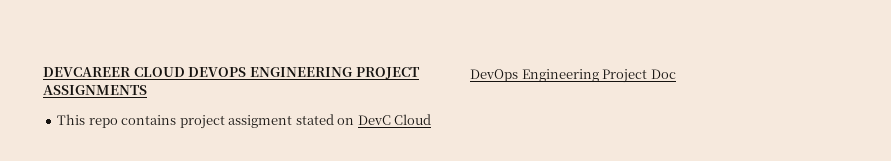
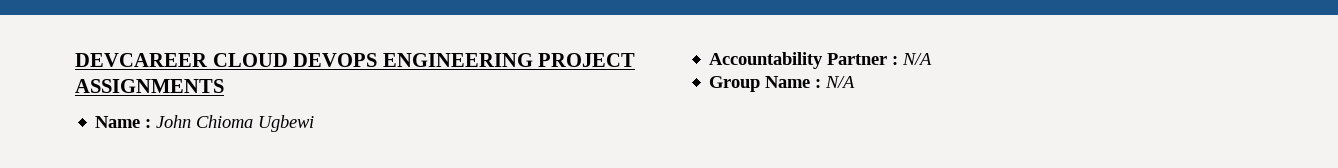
- This repo contains project assigment stated on DevC Cloud DevOps Engineering Project Doc
+ Name : John Chioma Ugbewi
+ Accountability Partner : N/A
+ Group Name : N/A

